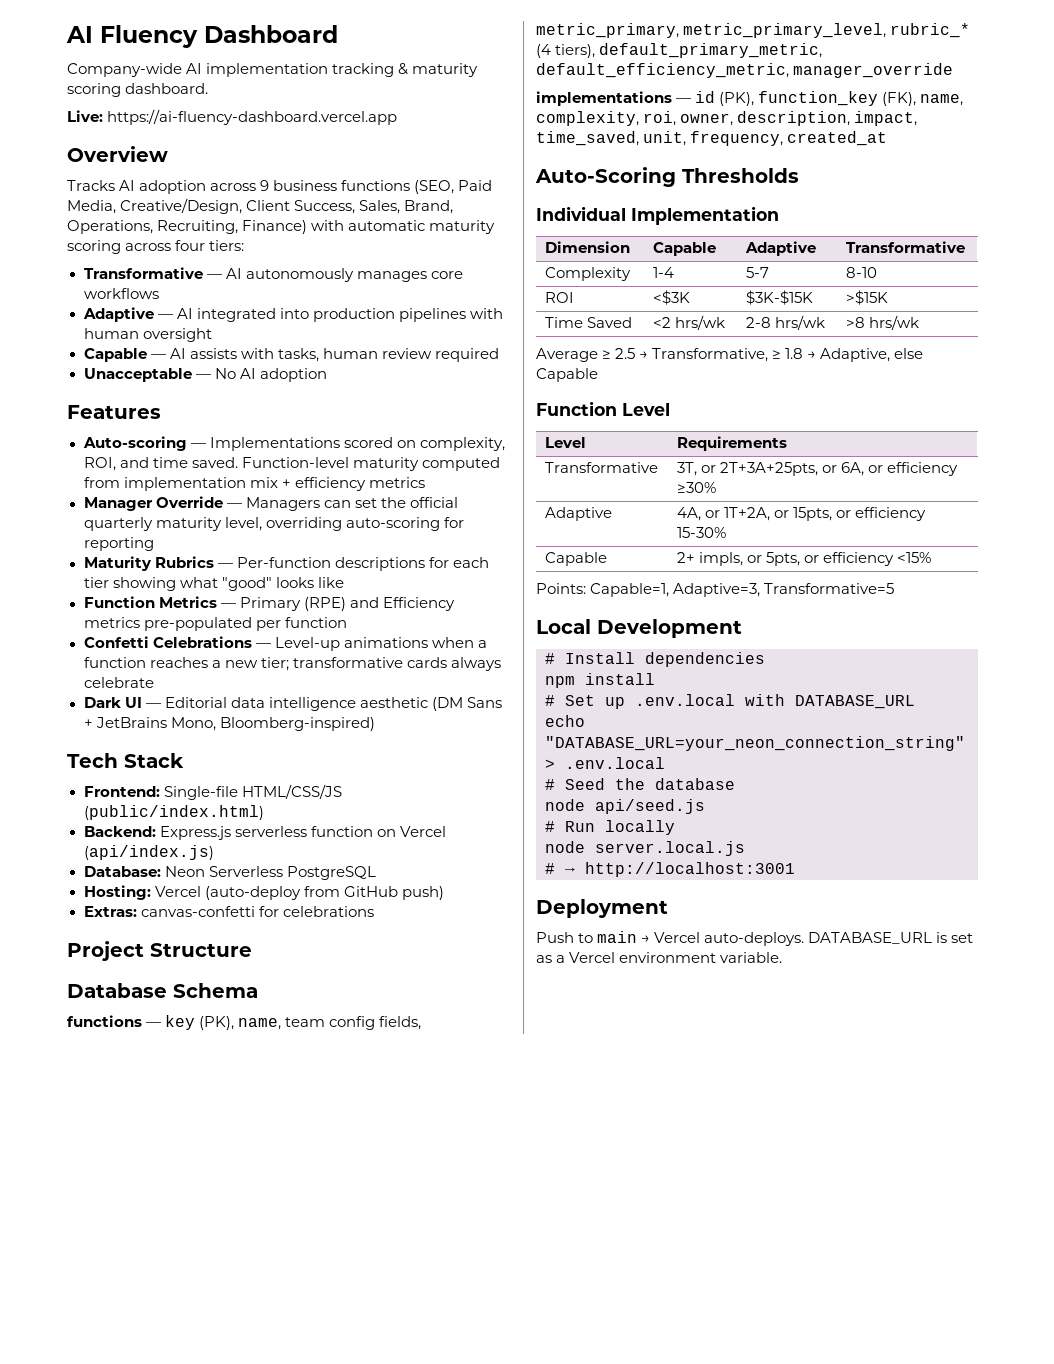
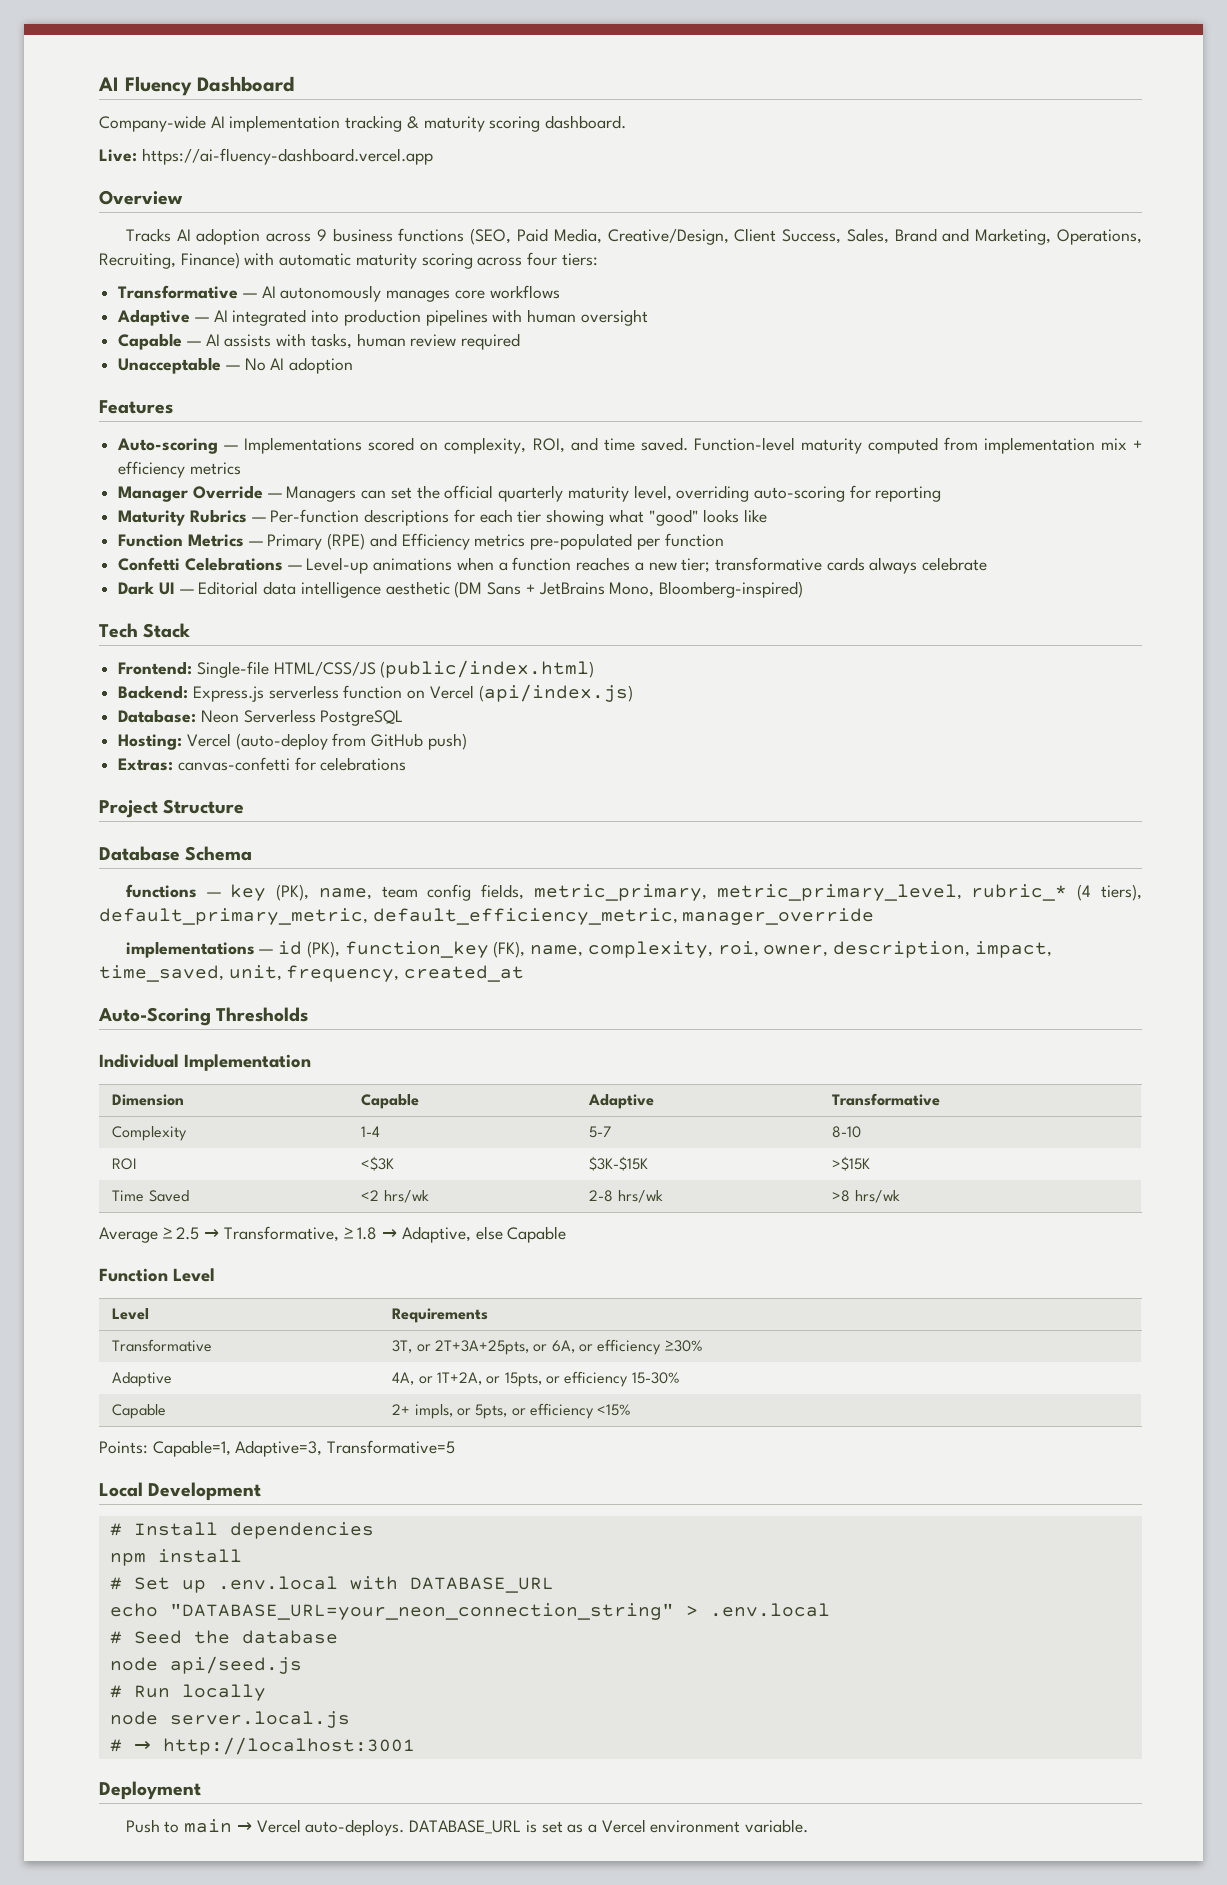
- Tracks AI adoption across 9 business functions (SEO, Paid Media, Creative/Design, Client Success, Sales, Brand, Operations, Recruiting, Finance) with automatic maturity scoring across four tiers:
+ Tracks AI adoption across 9 business functions (SEO, Paid Media, Creative/Design, Client Success, Sales, Brand and Marketing, Operations, Recruiting, Finance) with automatic maturity scoring across four tiers:

